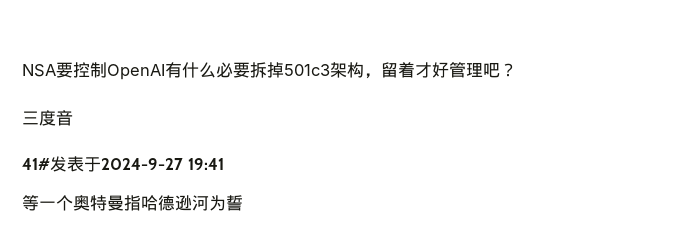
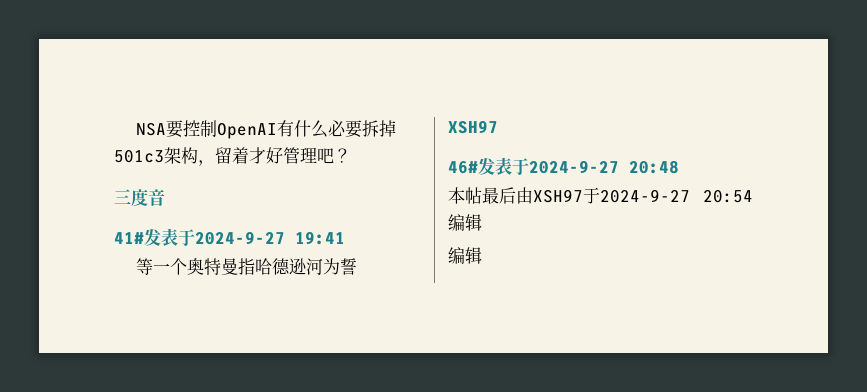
  等一个奥特曼指哈德逊河为誓
+ XSH97
+ 46#发表于2024-9-27 20:48
+ 本帖最后由XSH97于2024-9-27 20:54编辑
+ 编辑

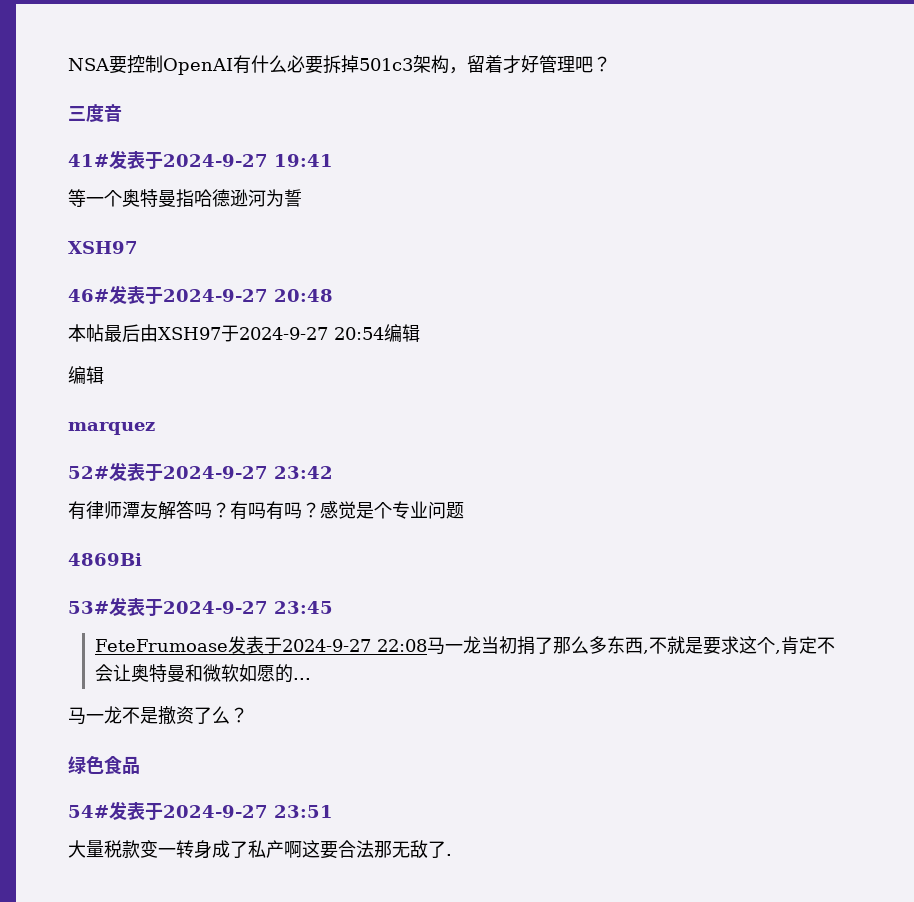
+ marquez
+ 52#发表于2024-9-27 23:42
+ 有律师潭友解答吗？有吗有吗？感觉是个专业问题
+ 4869Bi
+ 53#发表于2024-9-27 23:45
+ FeteFrumoase发表于2024-9-27 22:08马一龙当初捐了那么多东西,不就是要求这个,肯定不会让奥特曼和微软如愿的...
+ 马一龙不是撤资了么？
+ 绿色食品
+ 54#发表于2024-9-27 23:51
+ 大量税款变一转身成了私产啊这要合法那无敌了.

